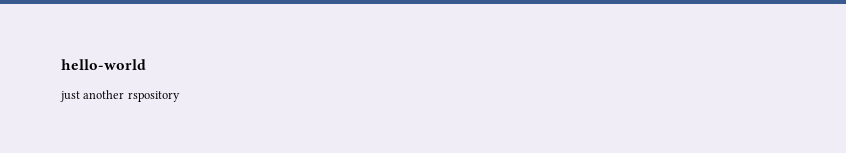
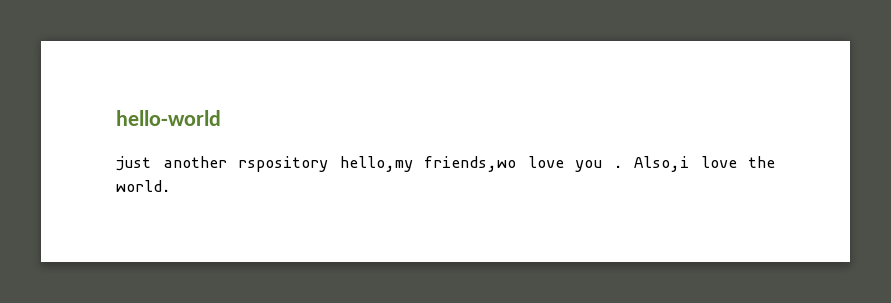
- just another rspository
+ just another rspository hello,my friends,wo love you . Also,i love the world.

